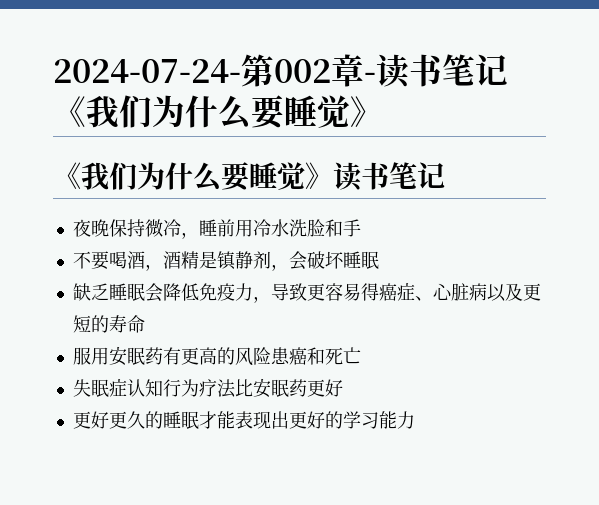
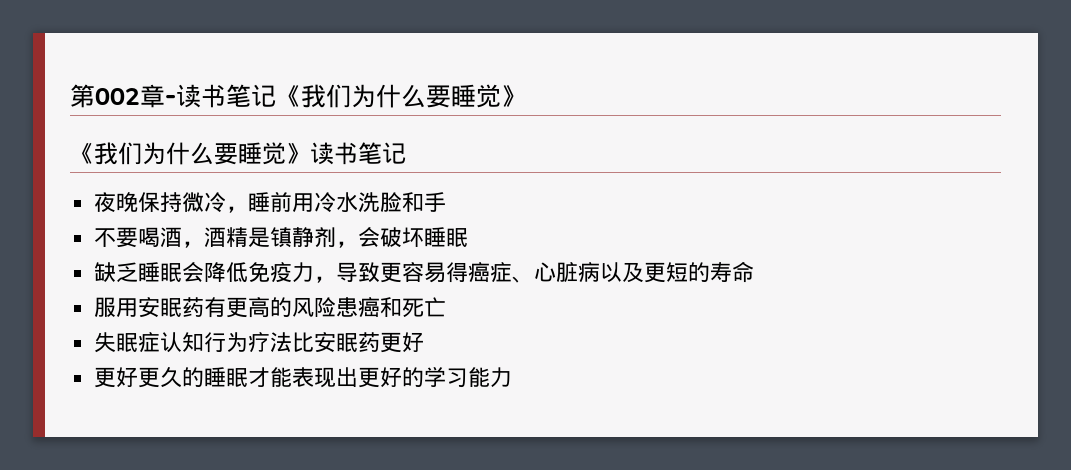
- 2024-07-24-第002章-读书笔记《我们为什么要睡觉》
+ 第002章-读书笔记《我们为什么要睡觉》

